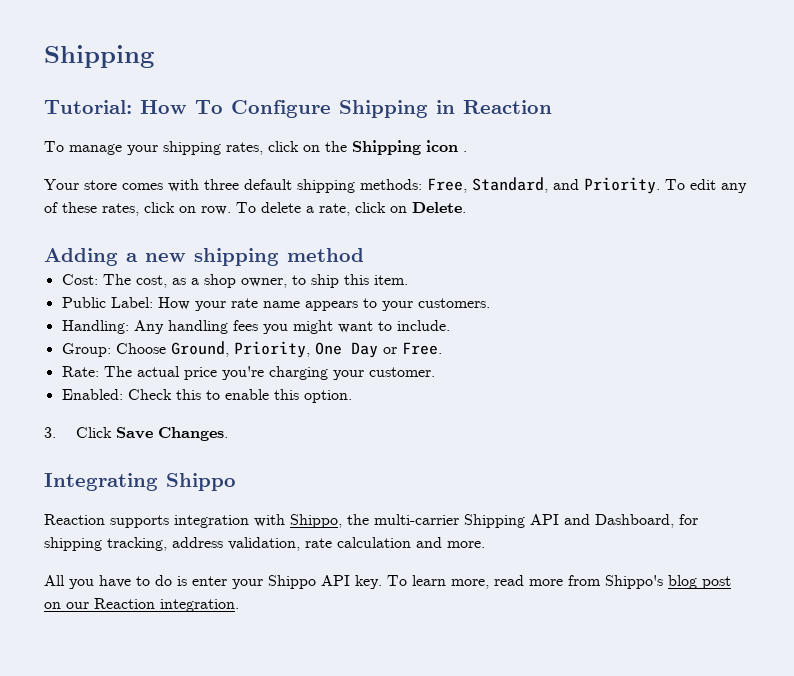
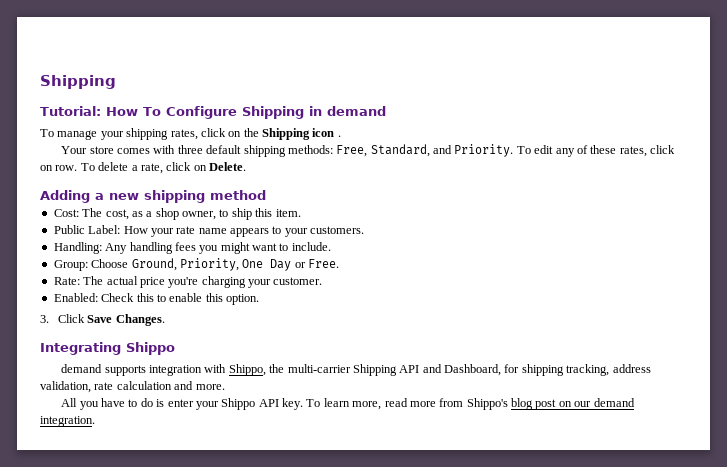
- Tutorial: How To Configure Shipping in Reaction
+ Tutorial: How To Configure Shipping in demand
- Reaction supports integration with Shippo, the multi-carrier Shipping API and Dashboard, for shipping tracking, address validation, rate calculation and more.
+ demand supports integration with Shippo, the multi-carrier Shipping API and Dashboard, for shipping tracking, address validation, rate calculation and more.
- To learn more, read more from Shippo's blog post on our Reaction integration.
+ To learn more, read more from Shippo's blog post on our demand integration.

